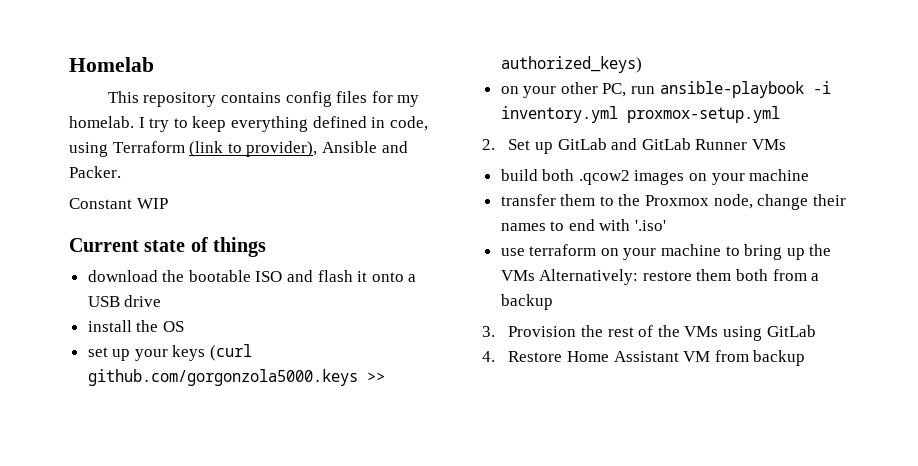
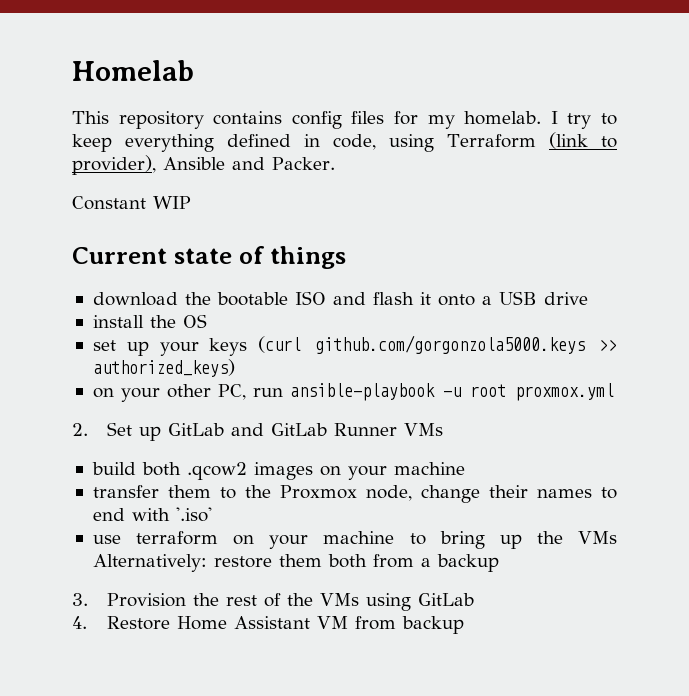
- on your other PC, run ansible-playbook -i inventory.yml proxmox-setup.yml
+ on your other PC, run ansible-playbook -u root proxmox.yml

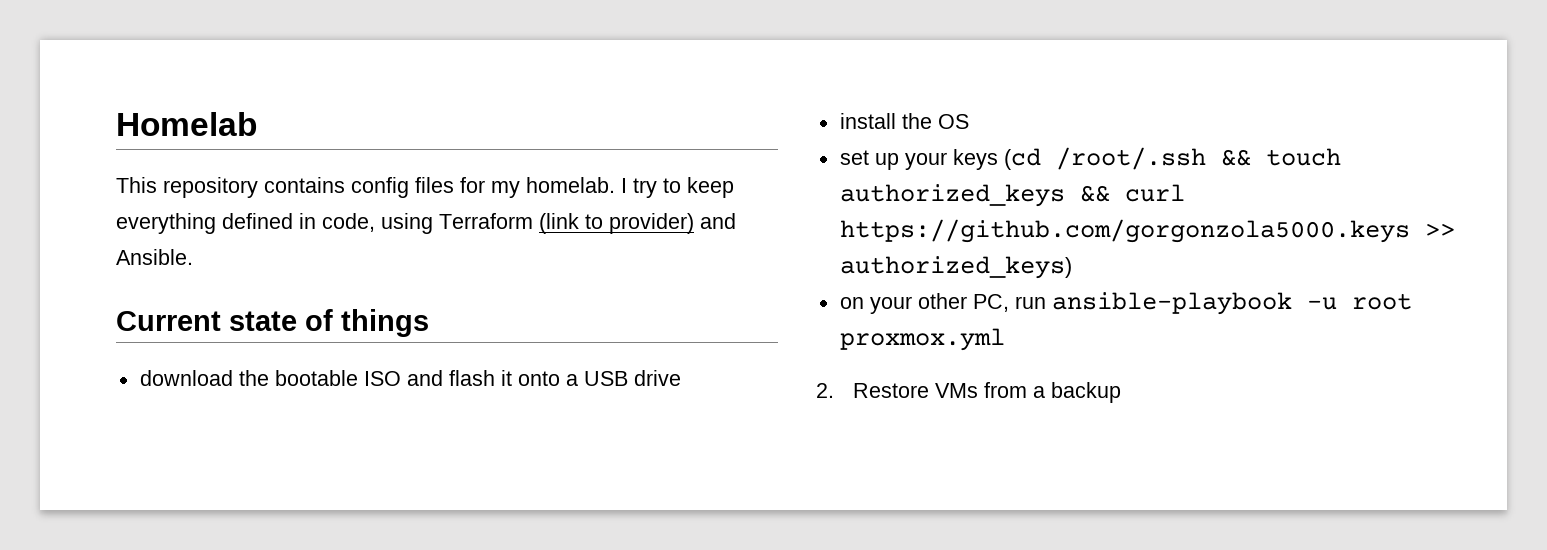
- I try to keep everything defined in code, using Terraform (link to provider), Ansible and Packer.
- Constant WIP
+ I try to keep everything defined in code, using Terraform (link to provider) and Ansible.
- set up your keys (curl github.com/gorgonzola5000.keys >> authorized_keys)
+ set up your keys (cd /root/.ssh && touch authorized_keys && curl https://github.com/gorgonzola5000.keys >> authorized_keys)
- 2. Set up GitLab and GitLab Runner VMs
- build both .qcow2 images on your machine
- transfer them to the Proxmox node, change their names to end with '.iso'
- use terraform on your machine to bring up the VMs Alternatively: restore them both from a backup
- 3. Provision the rest of the VMs using GitLab
- 4. Restore Home Assistant VM from backup
+ 2. Restore VMs from a backup

